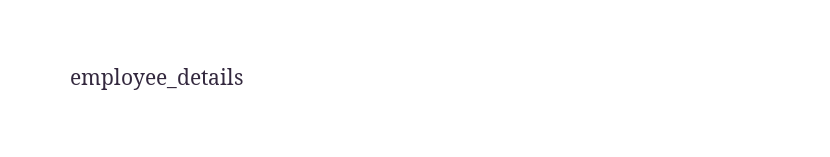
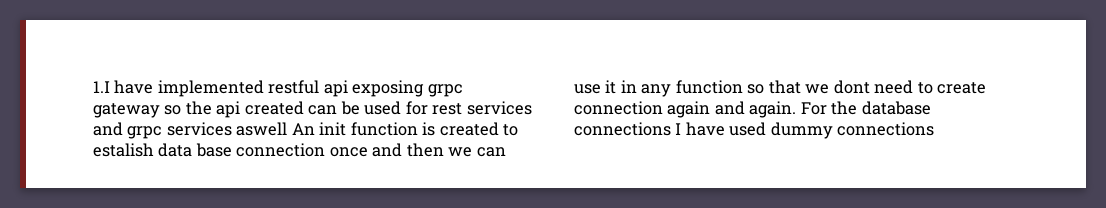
- employee_details
+ 1.I have implemented restful api exposing grpc gateway so the api created can be used for rest services and grpc services aswell An init function is created to estalish data base connection once and then we can use it in any function so that we dont need to create connection again and again. For the database connections I have used dummy connections

